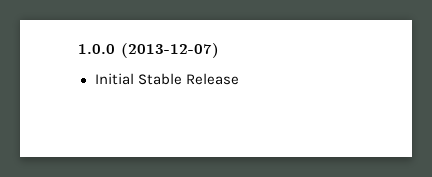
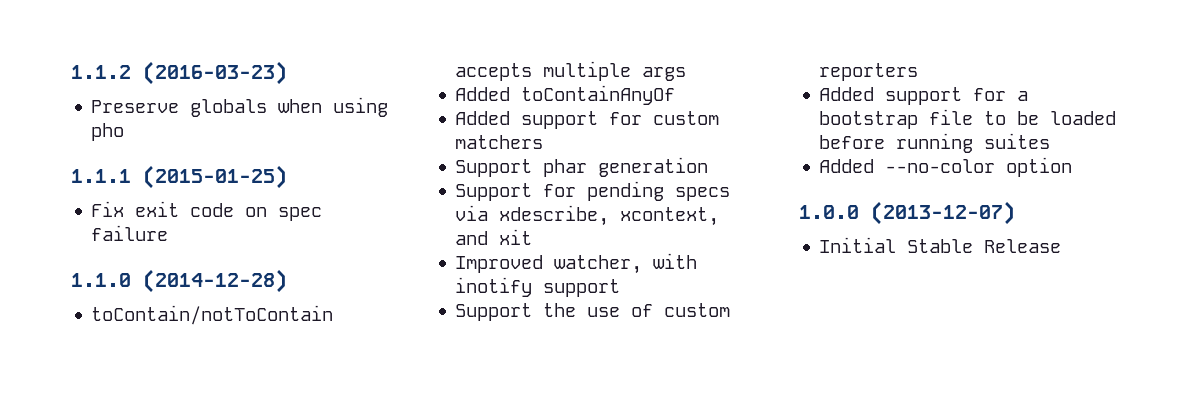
+ 1.1.2 (2016-03-23)
+ Preserve globals when using pho
+ 1.1.1 (2015-01-25)
+ Fix exit code on spec failure
+ 1.1.0 (2014-12-28)
+ toContain/notToContain accepts multiple args
+ Added toContainAnyOf
+ Added support for custom matchers
+ Support phar generation
+ Support for pending specs via xdescribe, xcontext, and xit
+ Improved watcher, with inotify support
+ Support the use of custom reporters
+ Added support for a bootstrap file to be loaded before running suites
+ Added --no-color option

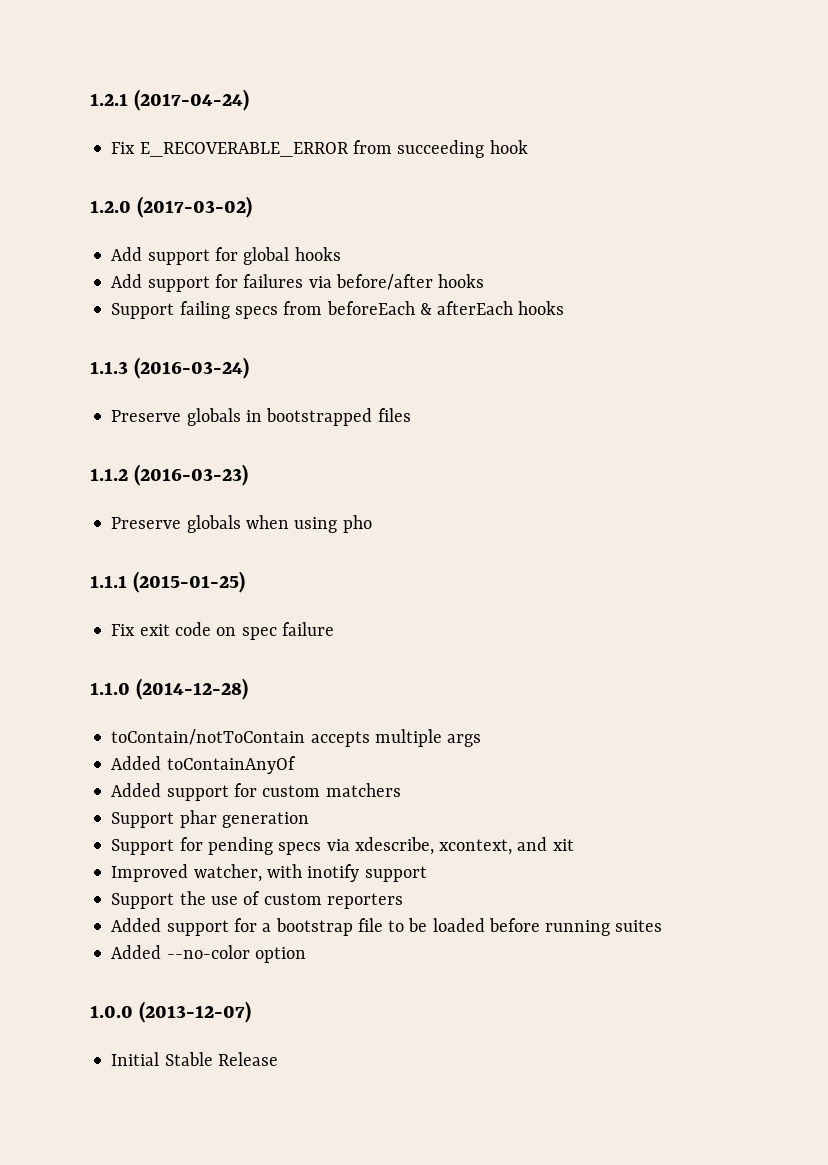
+ 1.2.1 (2017-04-24)
+ Fix E_RECOVERABLE_ERROR from succeeding hook
+ 1.2.0 (2017-03-02)
+ Add support for global hooks
+ Add support for failures via before/after hooks
+ Support failing specs from beforeEach & afterEach hooks
+ 1.1.3 (2016-03-24)
+ Preserve globals in bootstrapped files

